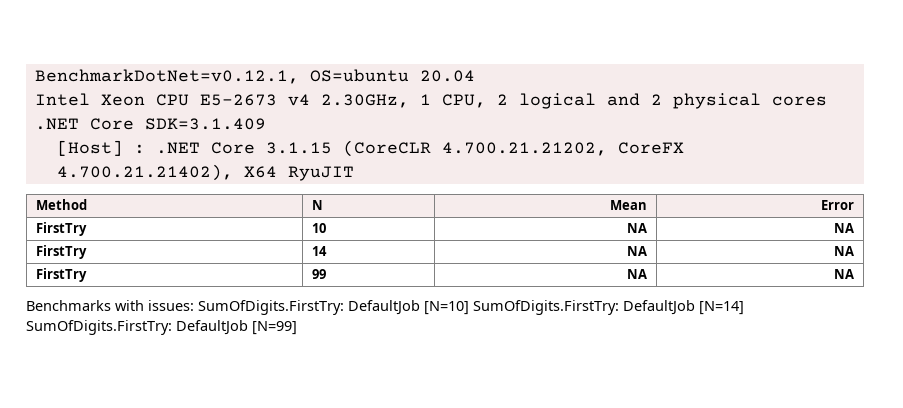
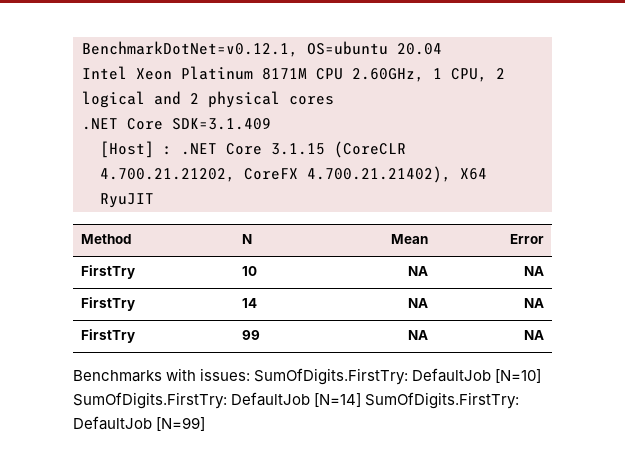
- Intel Xeon CPU E5-2673 v4 2.30GHz, 1 CPU, 2 logical and 2 physical cores
+ Intel Xeon Platinum 8171M CPU 2.60GHz, 1 CPU, 2 logical and 2 physical cores

